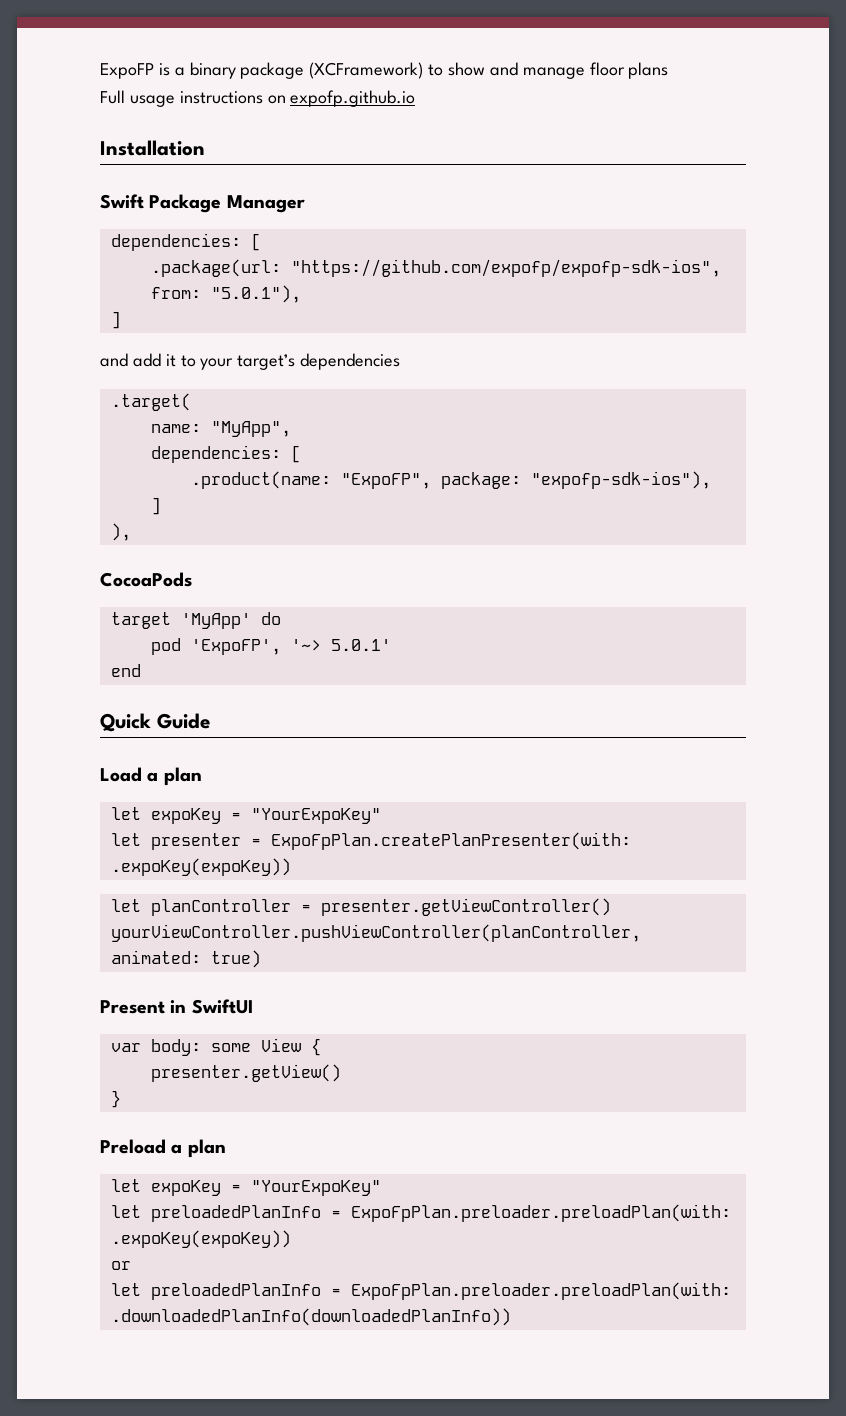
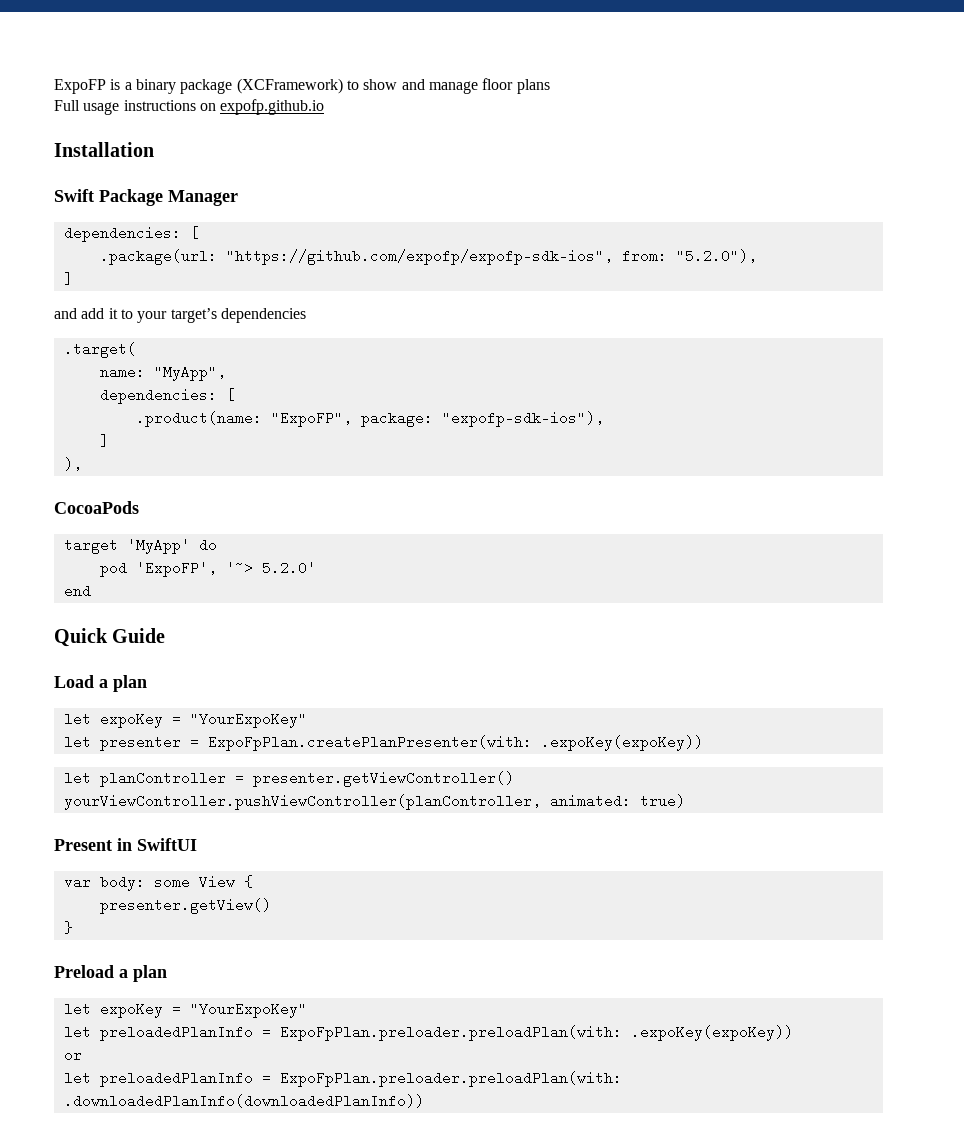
- .package(url: "https://github.com/expofp/expofp-sdk-ios", from: "5.0.1"),
+ .package(url: "https://github.com/expofp/expofp-sdk-ios", from: "5.2.0"),
- pod 'ExpoFP', '~> 5.0.1'
+ pod 'ExpoFP', '~> 5.2.0'

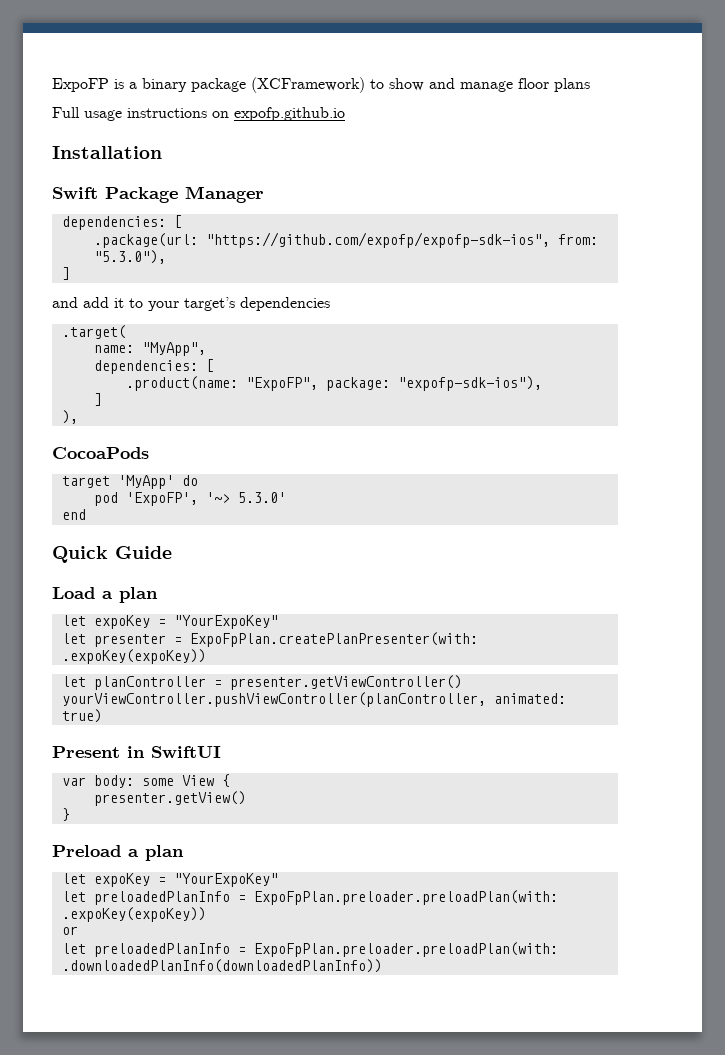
- .package(url: "https://github.com/expofp/expofp-sdk-ios", from: "5.2.0"),
+ .package(url: "https://github.com/expofp/expofp-sdk-ios", from: "5.3.0"),
- pod 'ExpoFP', '~> 5.2.0'
+ pod 'ExpoFP', '~> 5.3.0'

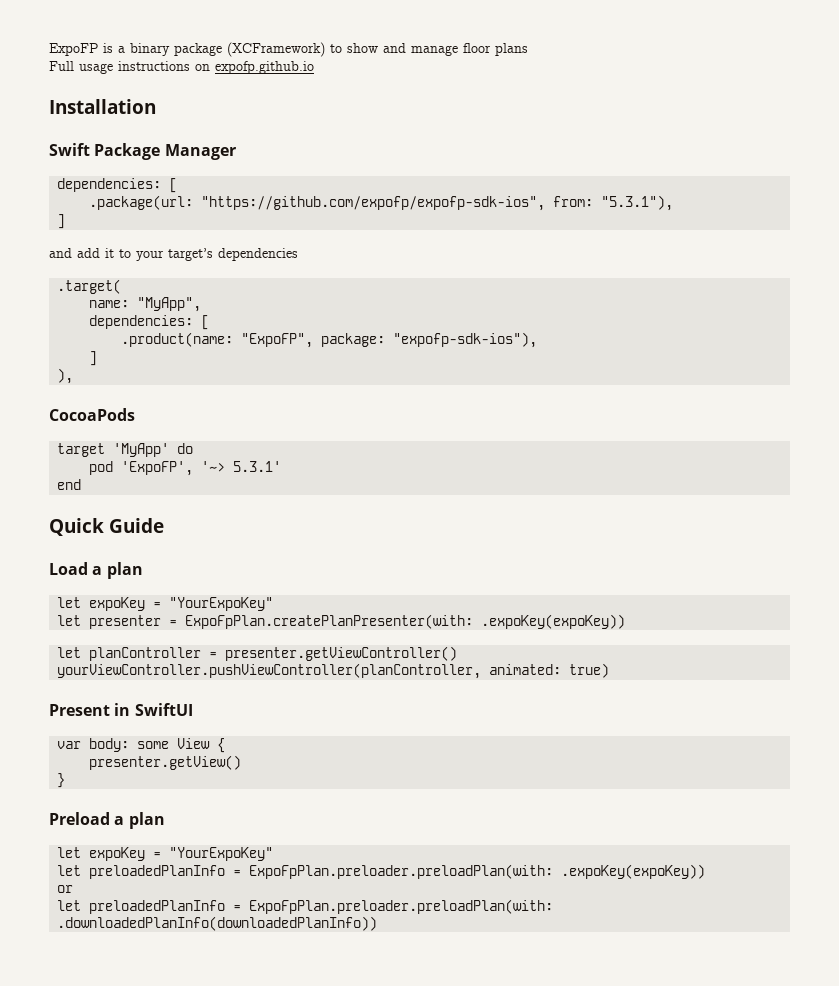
- .package(url: "https://github.com/expofp/expofp-sdk-ios", from: "5.3.0"),
+ .package(url: "https://github.com/expofp/expofp-sdk-ios", from: "5.3.1"),
- pod 'ExpoFP', '~> 5.3.0'
+ pod 'ExpoFP', '~> 5.3.1'

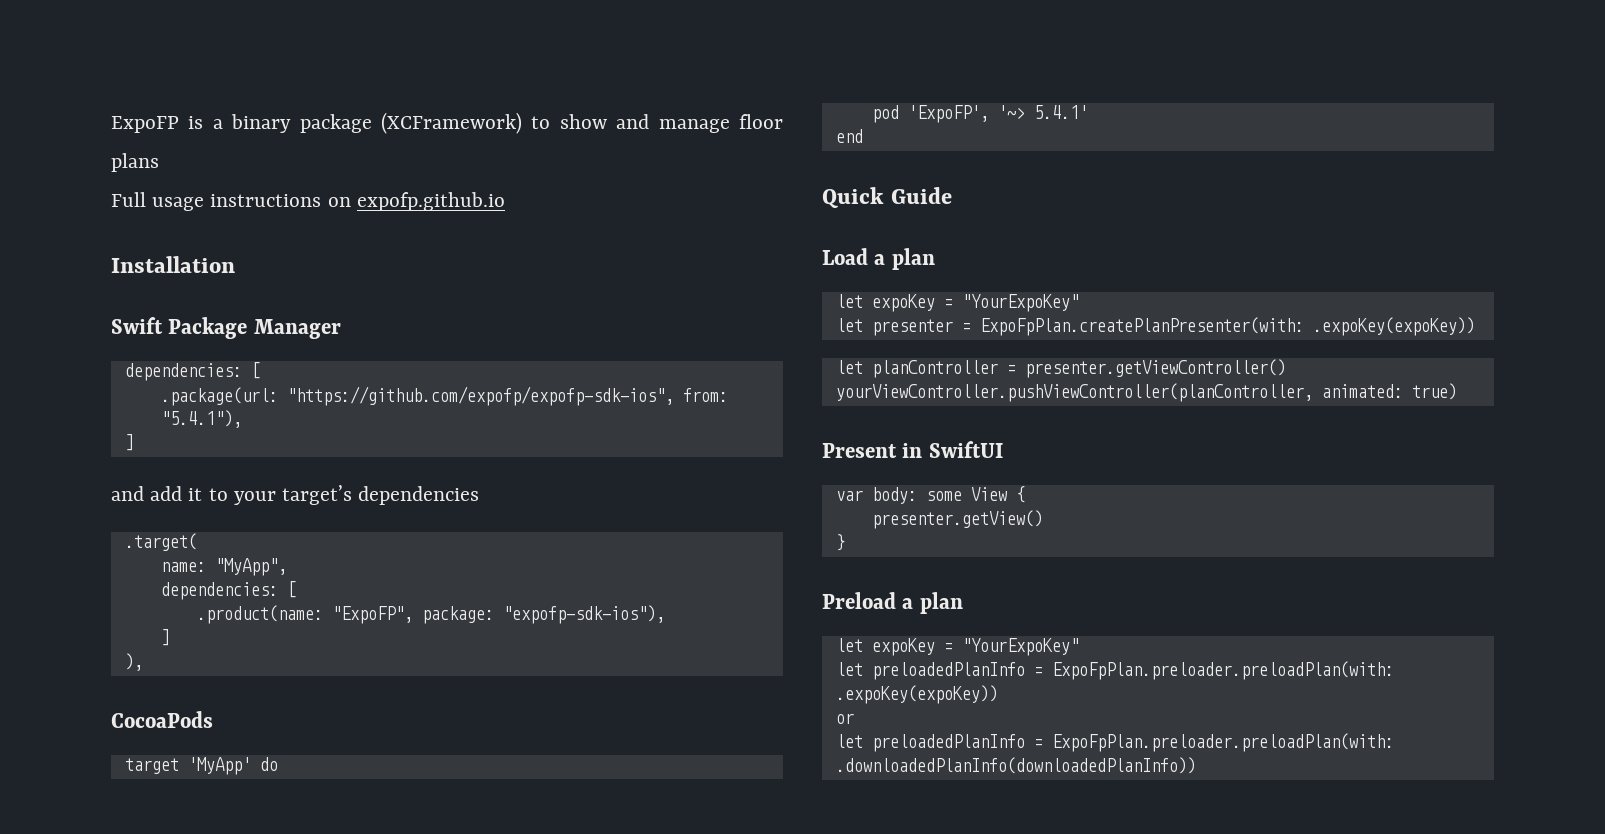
- .package(url: "https://github.com/expofp/expofp-sdk-ios", from: "5.3.1"),
+ .package(url: "https://github.com/expofp/expofp-sdk-ios", from: "5.4.1"),
- pod 'ExpoFP', '~> 5.3.1'
+ pod 'ExpoFP', '~> 5.4.1'

